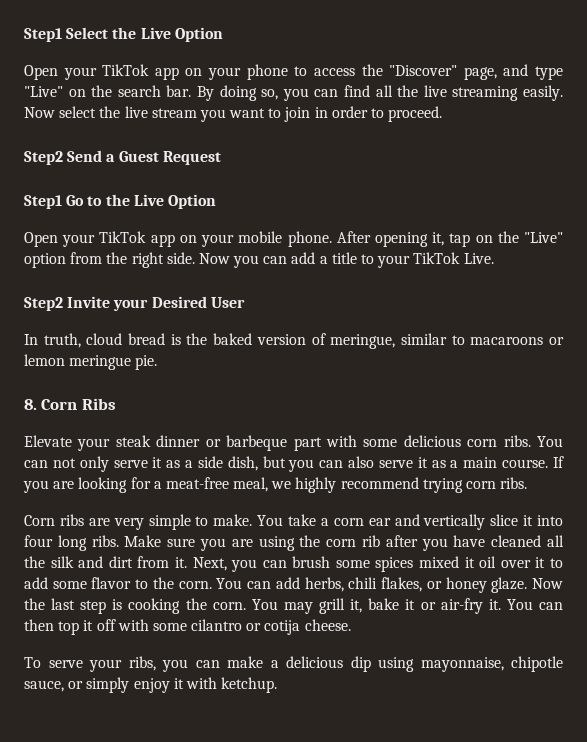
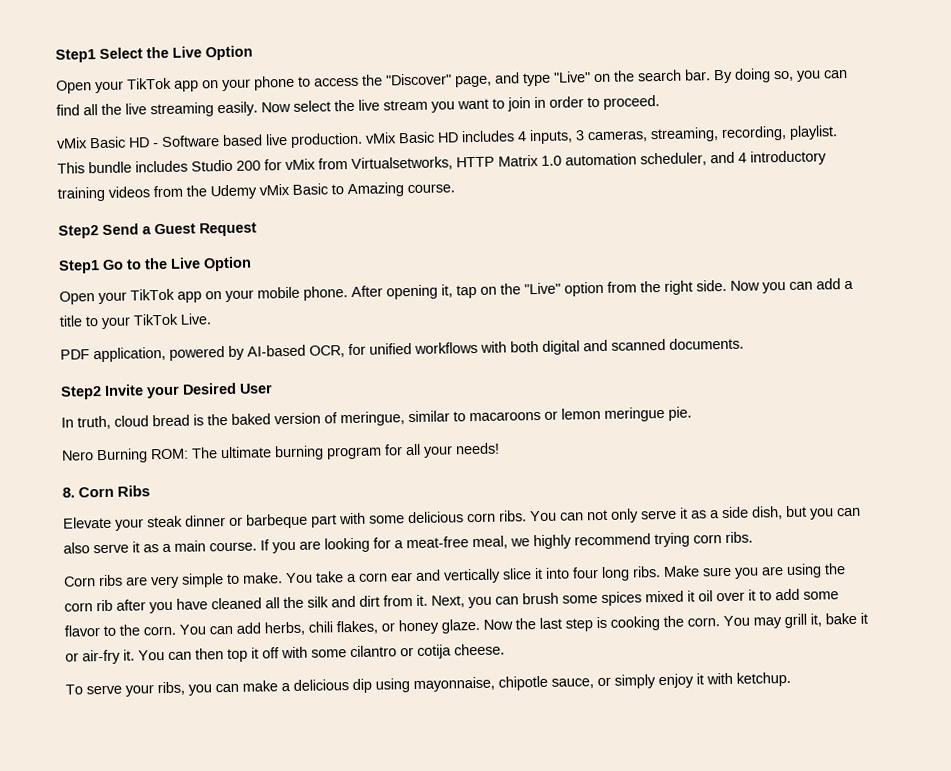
+ vMix Basic HD - Software based live production. vMix Basic HD includes 4 inputs, 3 cameras, streaming, recording, playlist. This bundle includes Studio 200 for vMix from Virtualsetworks, HTTP Matrix 1.0 automation scheduler, and 4 introductory training videos from the Udemy vMix Basic to Amazing course.
+ PDF application, powered by AI-based OCR, for unified workflows with both digital and scanned documents.
+ Nero Burning ROM: The ultimate burning program for all your needs!

